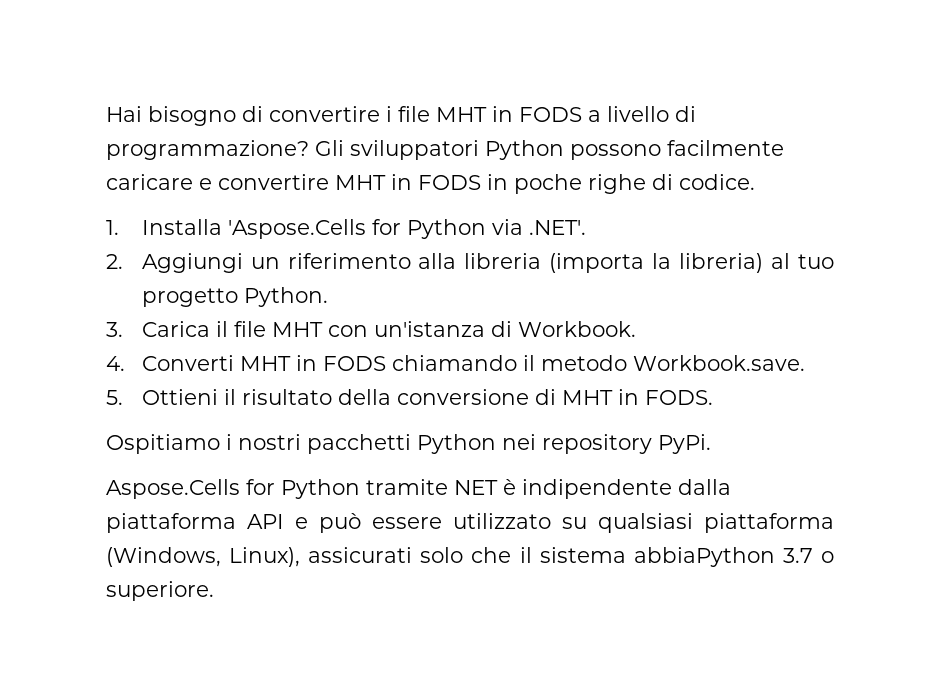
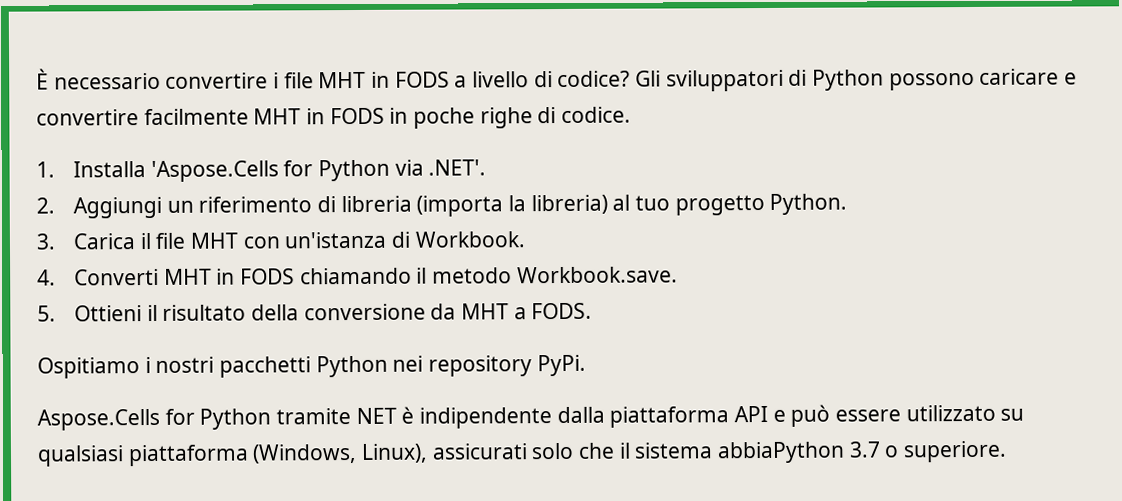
- Hai bisogno di convertire i file MHT in FODS a livello di programmazione?
+ È necessario convertire i file MHT in FODS a livello di codice?
- Gli sviluppatori Python possono facilmente caricare e convertire MHT in FODS in poche righe di codice.
+ Gli sviluppatori di Python possono caricare e convertire facilmente MHT in FODS in poche righe di codice.
- 2. Aggiungi un riferimento alla libreria (importa la libreria) al tuo progetto Python.
+ 2. Aggiungi un riferimento di libreria (importa la libreria) al tuo progetto Python.
- 5. Ottieni il risultato della conversione di MHT in FODS.
+ 5. Ottieni il risultato della conversione da MHT a FODS.

